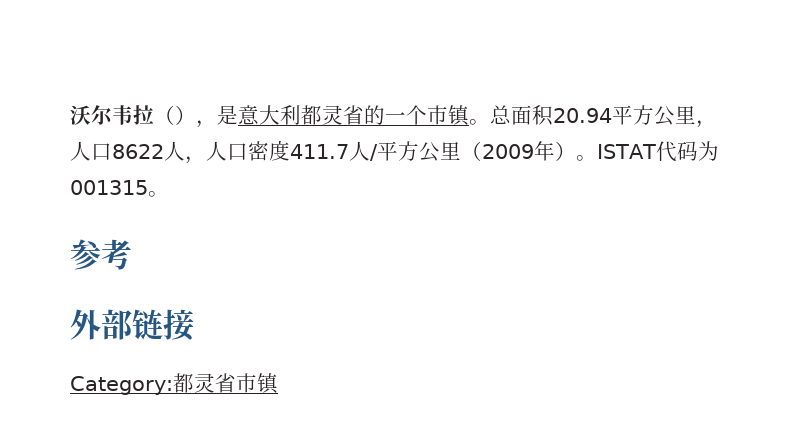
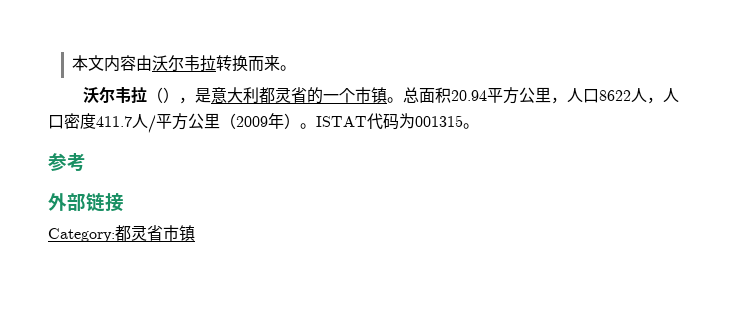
+ 本文内容由沃尔韦拉转换而来。

